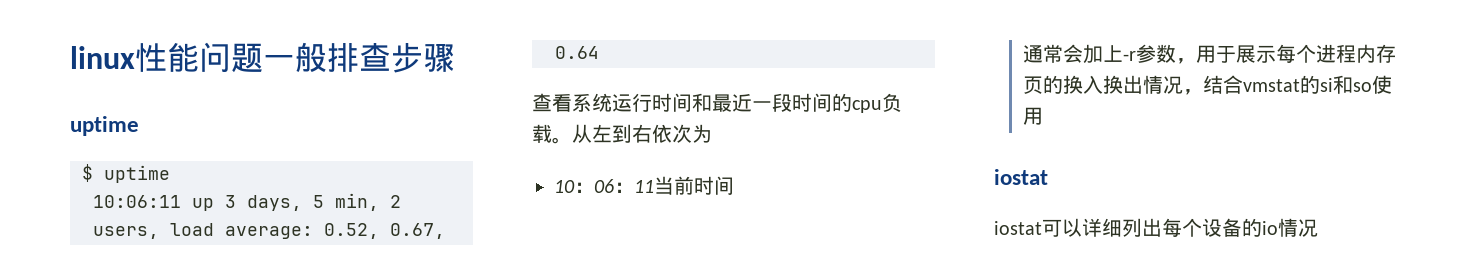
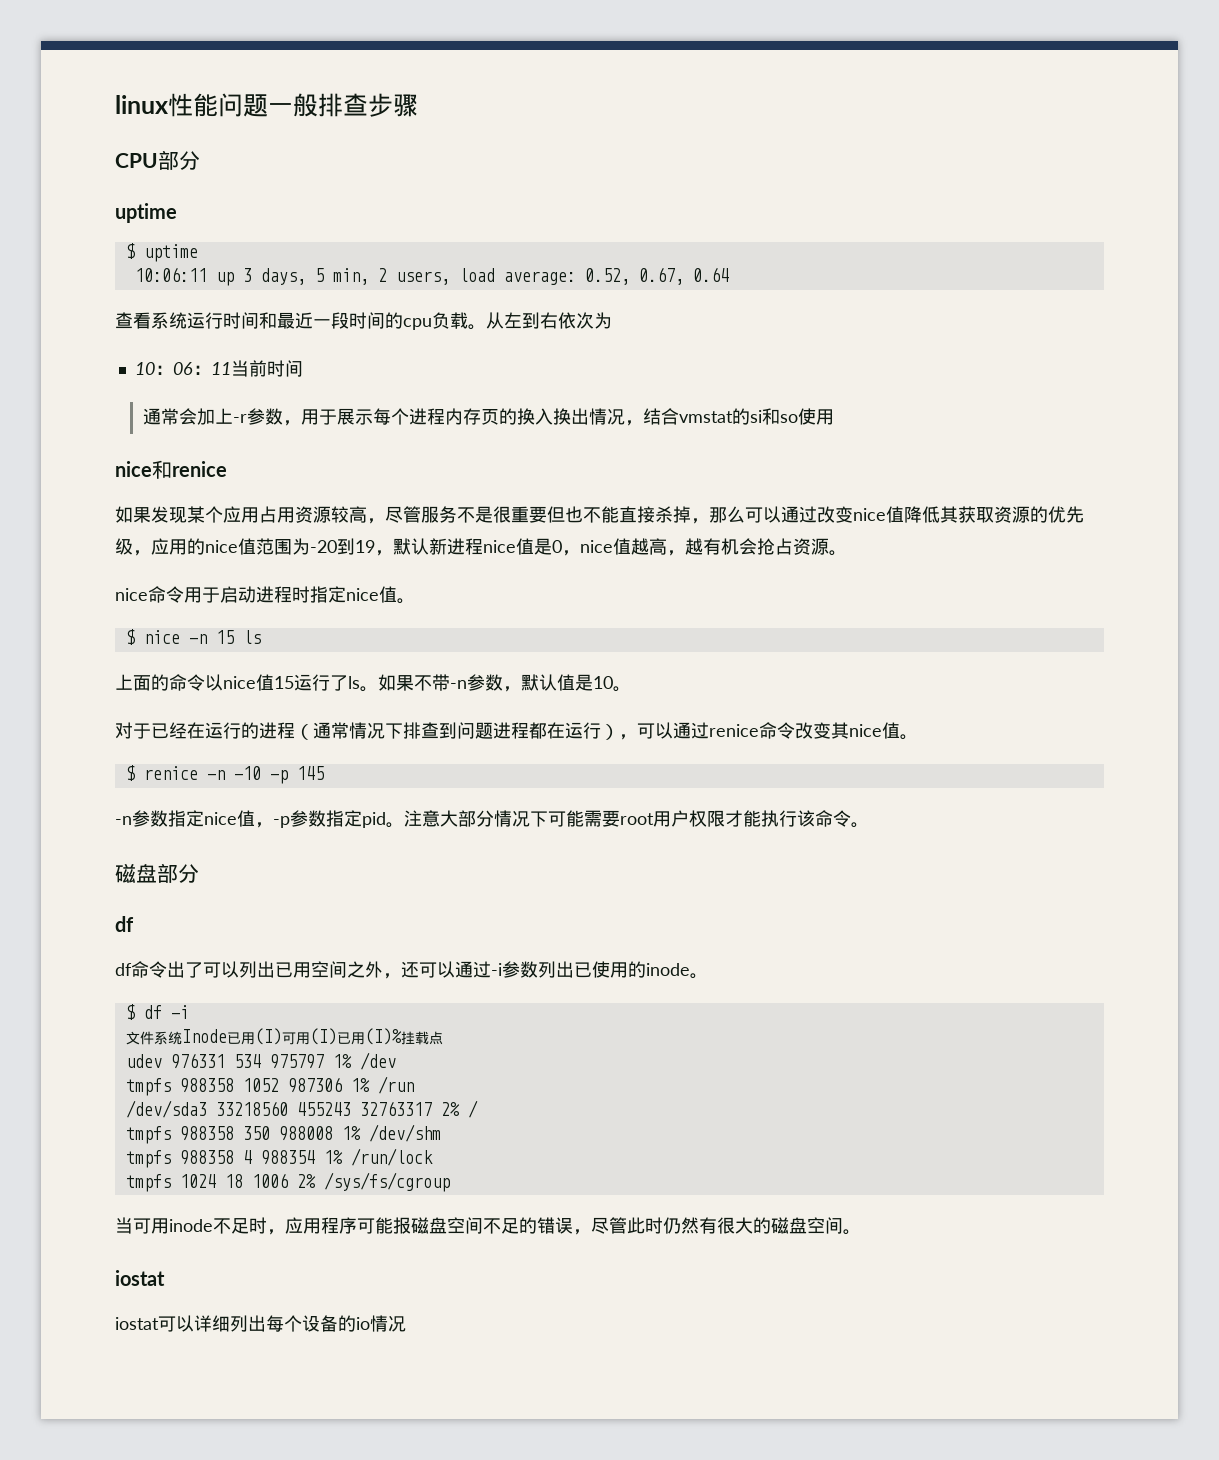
+ CPU部分
+ nice和renice
+ 如果发现某个应用占用资源较高，尽管服务不是很重要但也不能直接杀掉，那么可以通过改变nice值降低其获取资源的优先级，应用的nice值范围为-20到19，默认新进程nice值是0，nice值越高，越有机会抢占资源。
+ nice命令用于启动进程时指定nice值。
+ $ nice -n 15 ls
+ 上面的命令以nice值15运行了ls。如果不带-n参数，默认值是10。
+ 对于已经在运行的进程（通常情况下排查到问题进程都在运行），可以通过renice命令改变其nice值。
+ $ renice -n -10 -p 145
+ -n参数指定nice值，-p参数指定pid。注意大部分情况下可能需要root用户权限才能执行该命令。
+ 磁盘部分
+ df
+ df命令出了可以列出已用空间之外，还可以通过-i参数列出已使用的inode。
+ $ df -i
+ 文件系统Inode已用(I)可用(I)已用(I)%挂载点
+ udev 976331 534 975797 1% /dev
+ tmpfs 988358 1052 987306 1% /run
+ /dev/sda3 33218560 455243 32763317 2% /
+ tmpfs 988358 350 988008 1% /dev/shm
+ tmpfs 988358 4 988354 1% /run/lock
+ tmpfs 1024 18 1006 2% /sys/fs/cgroup
+ 当可用inode不足时，应用程序可能报磁盘空间不足的错误，尽管此时仍然有很大的磁盘空间。

